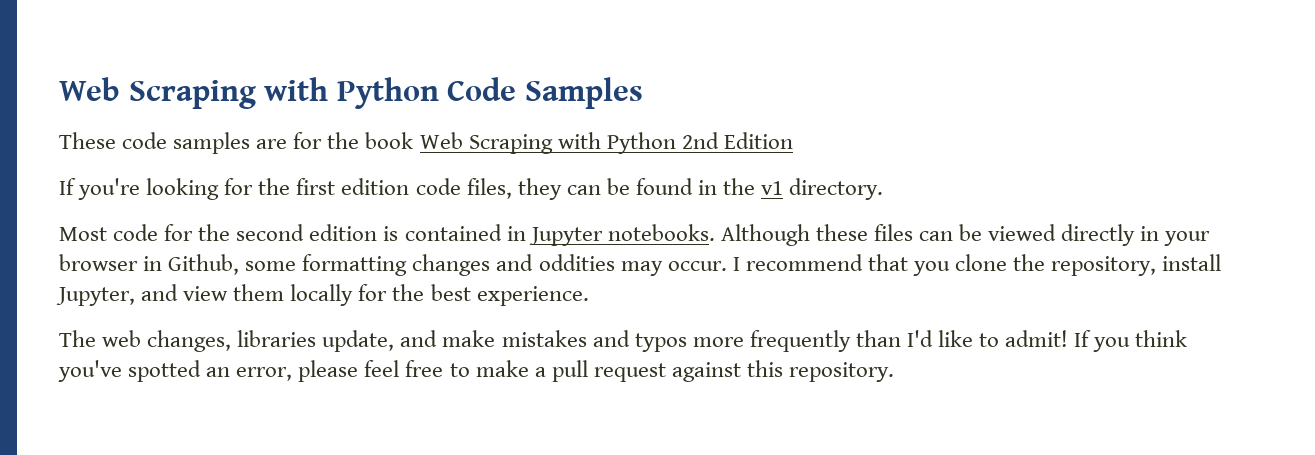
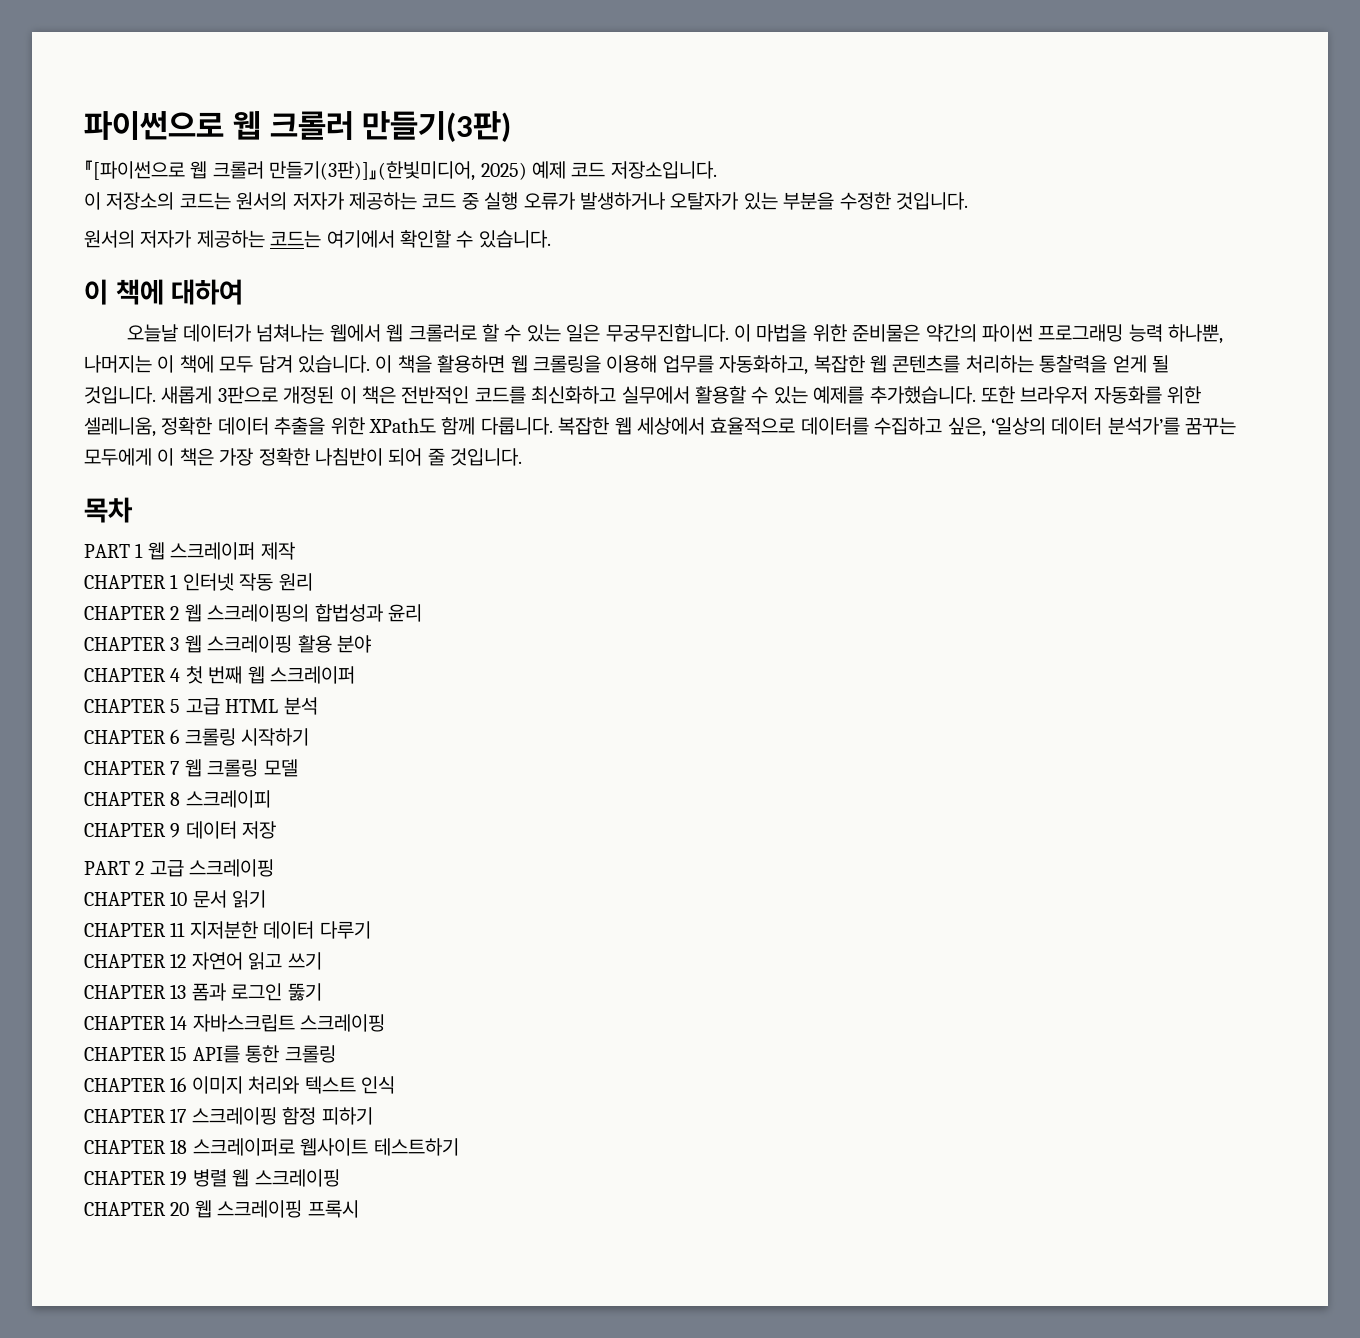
- Web Scraping with Python Code Samples
- These code samples are for the book Web Scraping with Python 2nd Edition
- If you're looking for the first edition code files, they can be found in the v1 directory.
- Most code for the second edition is contained in Jupyter notebooks. Although these files can be viewed directly in your browser in Github, some formatting changes and oddities may occur. I recommend that you clone the repository, install Jupyter, and view them locally for the best experience.
- The web changes, libraries update, and make mistakes and typos more frequently than I'd like to admit! If you think you've spotted an error, please feel free to make a pull request against this repository.
+ 파이썬으로 웹 크롤러 만들기(3판)
+ 『[파이썬으로 웹 크롤러 만들기(3판)]』(한빛미디어, 2025) 예제 코드 저장소입니다.
+ 이 저장소의 코드는 원서의 저자가 제공하는 코드 중 실행 오류가 발생하거나 오탈자가 있는 부분을 수정한 것입니다.
+ 원서의 저자가 제공하는 코드는 여기에서 확인할 수 있습니다.
+ 이 책에 대하여
+ 오늘날 데이터가 넘쳐나는 웹에서 웹 크롤러로 할 수 있는 일은 무궁무진합니다. 이 마법을 위한 준비물은 약간의 파이썬 프로그래밍 능력 하나뿐, 나머지는 이 책에 모두 담겨 있습니다. 이 책을 활용하면 웹 크롤링을 이용해 업무를 자동화하고, 복잡한 웹 콘텐츠를 처리하는 통찰력을 얻게 될 것입니다. 새롭게 3판으로 개정된 이 책은 전반적인 코드를 최신화하고 실무에서 활용할 수 있는 예제를 추가했습니다. 또한 브라우저 자동화를 위한 셀레니움, 정확한 데이터 추출을 위한 XPath도 함께 다룹니다. 복잡한 웹 세상에서 효율적으로 데이터를 수집하고 싶은, ‘일상의 데이터 분석가’를 꿈꾸는 모두에게 이 책은 가장 정확한 나침반이 되어 줄 것입니다.
+ 목차
+ PART 1 웹 스크레이퍼 제작
+ CHAPTER 1 인터넷 작동 원리
+ CHAPTER 2 웹 스크레이핑의 합법성과 윤리
+ CHAPTER 3 웹 스크레이핑 활용 분야
+ CHAPTER 4 첫 번째 웹 스크레이퍼
+ CHAPTER 5 고급 HTML 분석
+ CHAPTER 6 크롤링 시작하기
+ CHAPTER 7 웹 크롤링 모델
+ CHAPTER 8 스크레이피
+ CHAPTER 9 데이터 저장
+ PART 2 고급 스크레이핑
+ CHAPTER 10 문서 읽기
+ CHAPTER 11 지저분한 데이터 다루기
+ CHAPTER 12 자연어 읽고 쓰기
+ CHAPTER 13 폼과 로그인 뚫기
+ CHAPTER 14 자바스크립트 스크레이핑
+ CHAPTER 15 API를 통한 크롤링
+ CHAPTER 16 이미지 처리와 텍스트 인식
+ CHAPTER 17 스크레이핑 함정 피하기
+ CHAPTER 18 스크레이퍼로 웹사이트 테스트하기
+ CHAPTER 19 병렬 웹 스크레이핑
+ CHAPTER 20 웹 스크레이핑 프록시

